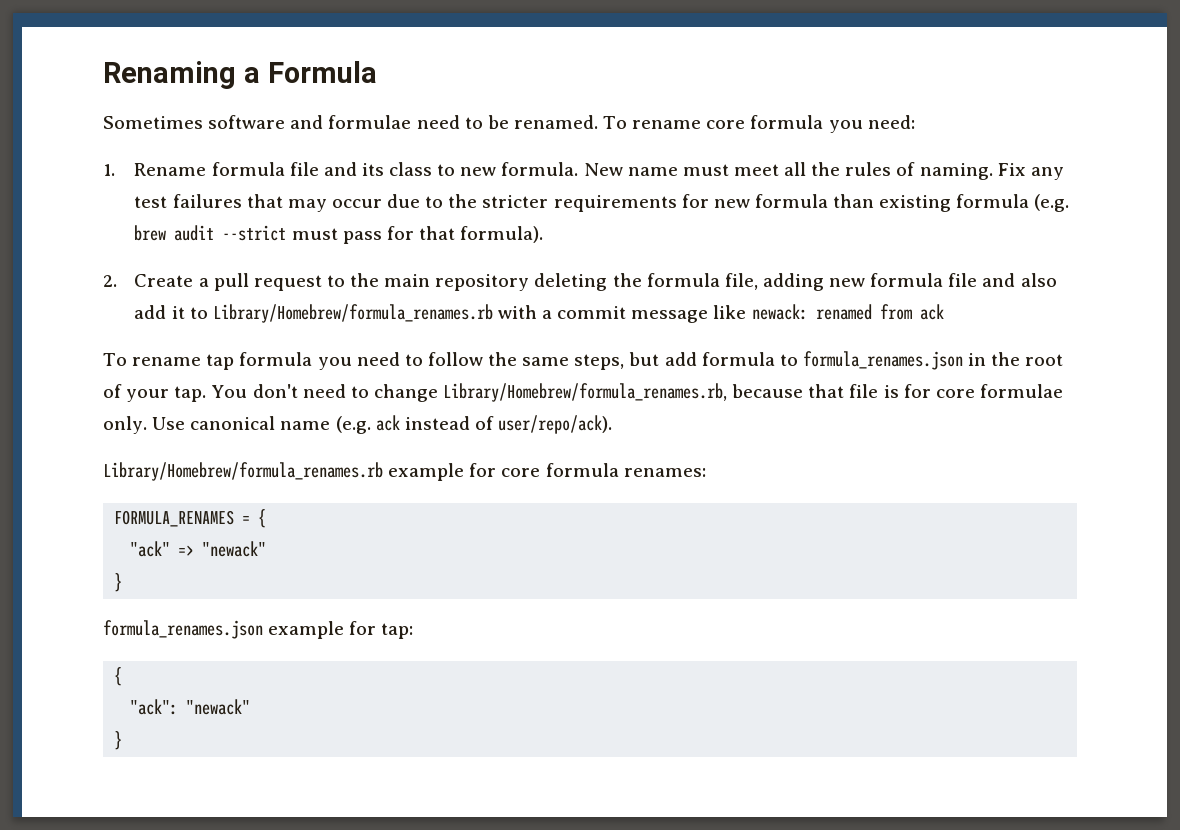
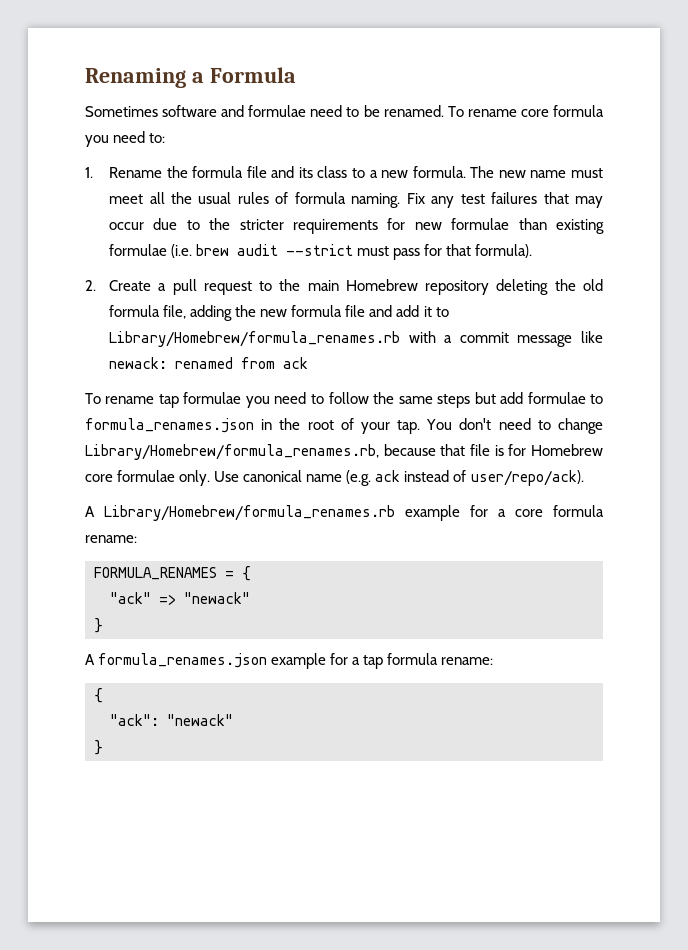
- To rename core formula you need:
+ To rename core formula you need to:
- 1. Rename formula file and its class to new formula.
+ 1. Rename the formula file and its class to a new formula.
- New name must meet all the rules of naming.
+ The new name must meet all the usual rules of formula naming.
- Fix any test failures that may occur due to the stricter requirements for new formula than existing formula (e.g. brew audit --strict must pass for that formula).
+ Fix any test failures that may occur due to the stricter requirements for new formulae than existing formulae (i.e. brew audit --strict must pass for that formula).
- 2. Create a pull request to the main repository deleting the formula file, adding new formula file and also add it to Library/Homebrew/formula_renames.rb with a commit message like newack: renamed from ack
+ 2. Create a pull request to the main Homebrew repository deleting the old formula file, adding the new formula file and add it to Library/Homebrew/formula_renames.rb with a commit message like newack: renamed from ack
- To rename tap formula you need to follow the same steps, but add formula to formula_renames.json in the root of your tap.
+ To rename tap formulae you need to follow the same steps but add formulae to formula_renames.json in the root of your tap.
- You don't need to change Library/Homebrew/formula_renames.rb, because that file is for core formulae only.
+ You don't need to change Library/Homebrew/formula_renames.rb, because that file is for Homebrew core formulae only.
- Library/Homebrew/formula_renames.rb example for core formula renames:
+ A Library/Homebrew/formula_renames.rb example for a core formula rename:
- formula_renames.json example for tap:
+ A formula_renames.json example for a tap formula rename:

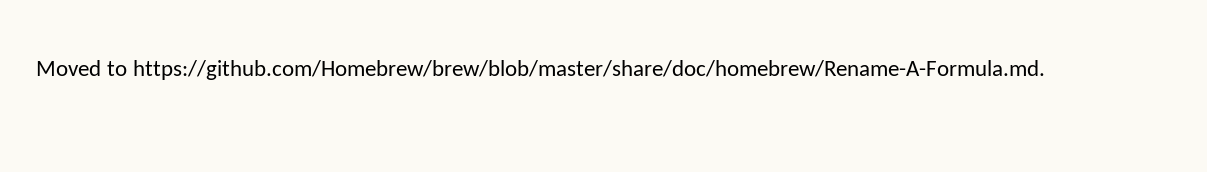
- Renaming a Formula
- Sometimes software and formulae need to be renamed. To rename core formula you need to:
- 1. Rename the formula file and its class to a new formula. The new name must meet all the usual rules of formula naming. Fix any test failures that may occur due to the stricter requirements for new formulae than existing formulae (i.e. brew audit --strict must pass for that formula).
- 2. Create a pull request to the main Homebrew repository deleting the old formula file, adding the new formula file and add it to Library/Homebrew/formula_renames.rb with a commit message like newack: renamed from ack
- To rename tap formulae you need to follow the same steps but add formulae to formula_renames.json in the root of your tap. You don't need to change Library/Homebrew/formula_renames.rb, because that file is for Homebrew core formulae only. Use canonical name (e.g. ack instead of user/repo/ack).
- A Library/Homebrew/formula_renames.rb example for a core formula rename:
- FORMULA_RENAMES = {
- "ack" => "newack"
- }
- A formula_renames.json example for a tap formula rename:
- {
- "ack": "newack"
- }
+ Moved to https://github.com/Homebrew/brew/blob/master/share/doc/homebrew/Rename-A-Formula.md.

